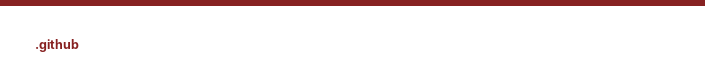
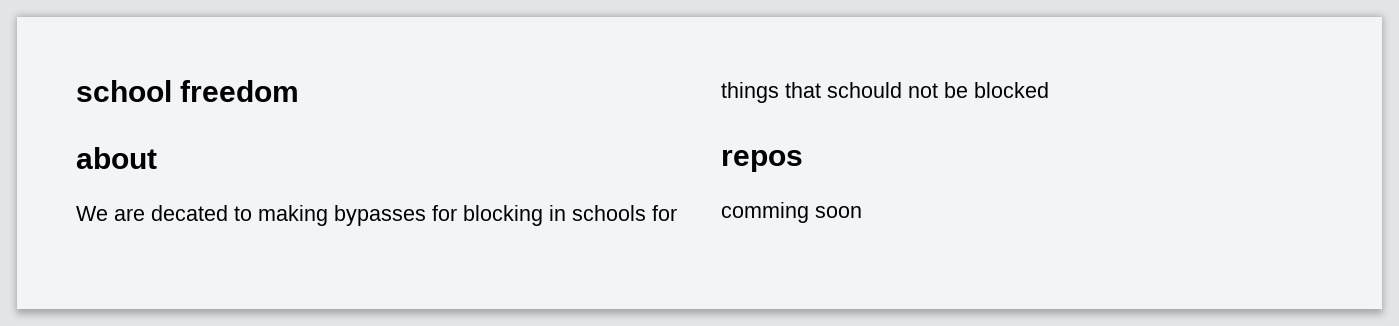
- .github
+ school freedom
+ about
+ We are decated to making bypasses for blocking in schools for things that schould not be blocked
+ repos
+ comming soon

